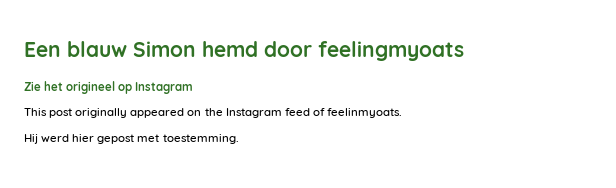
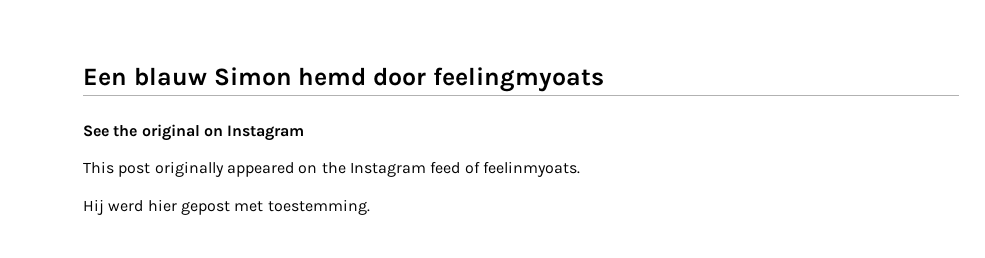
- Zie het origineel op Instagram
+ See the original on Instagram

